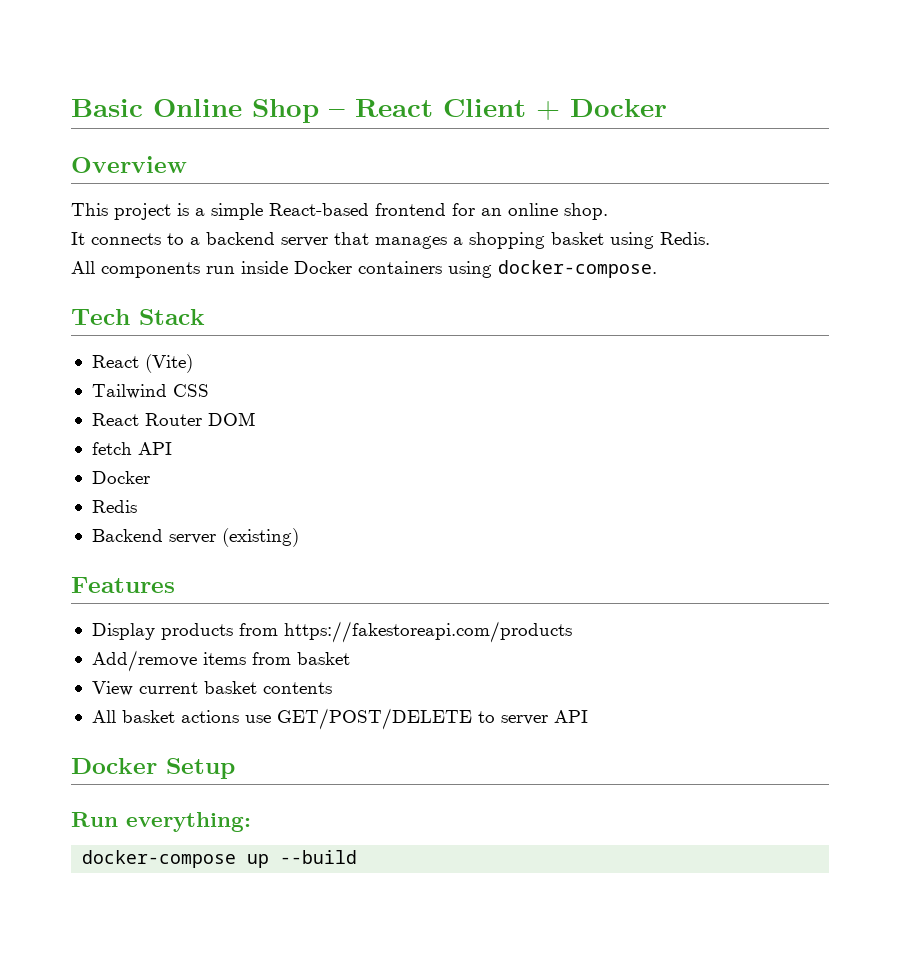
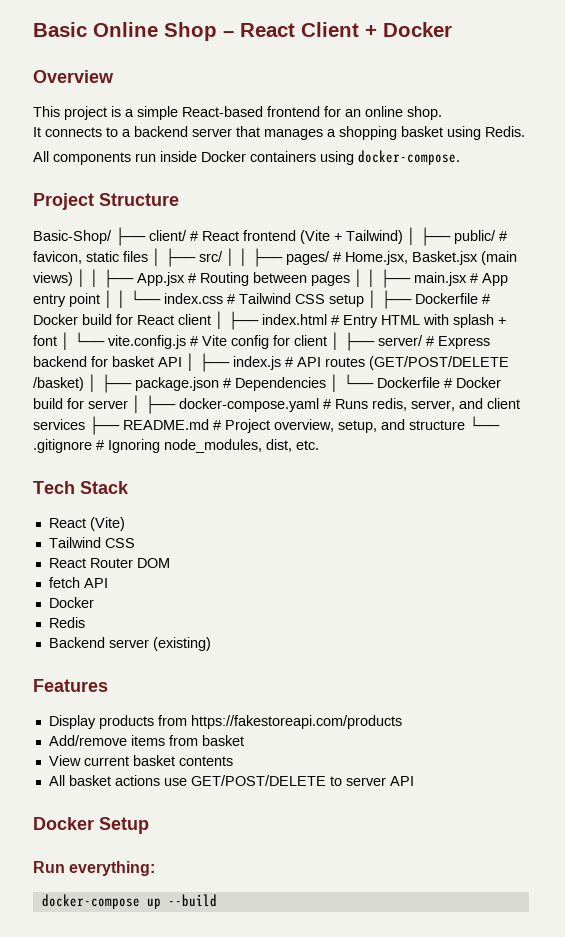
+ Project Structure
+ Basic-Shop/ ├── client/ # React frontend (Vite + Tailwind) │ ├── public/ # favicon, static files │ ├── src/ │ │ ├── pages/ # Home.jsx, Basket.jsx (main views) │ │ ├── App.jsx # Routing between pages │ │ ├── main.jsx # App entry point │ │ └── index.css # Tailwind CSS setup │ ├── Dockerfile # Docker build for React client │ ├── index.html # Entry HTML with splash + font │ └── vite.config.js # Vite config for client │ ├── server/ # Express backend for basket API │ ├── index.js # API routes (GET/POST/DELETE /basket) │ ├── package.json # Dependencies │ └── Dockerfile # Docker build for server │ ├── docker-compose.yaml # Runs redis, server, and client services ├── README.md # Project overview, setup, and structure └── .gitignore # Ignoring node_modules, dist, etc.

